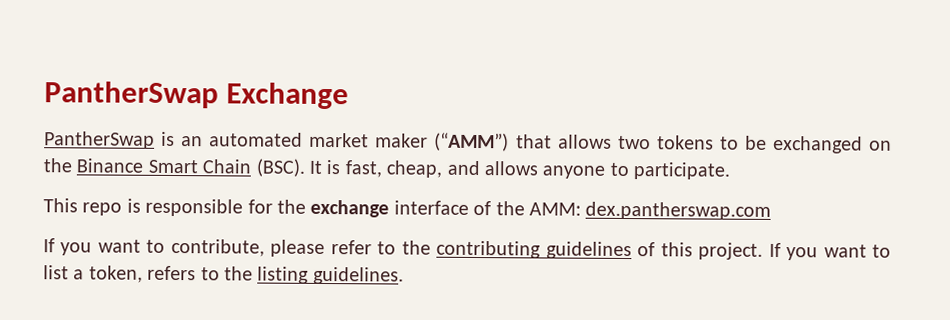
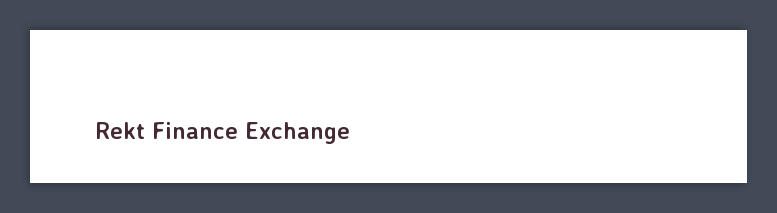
- PantherSwap Exchange
+ Rekt Finance Exchange
- PantherSwap is an automated market maker (“AMM”) that allows two tokens to be exchanged on the Binance Smart Chain (BSC). It is fast, cheap, and allows anyone to participate.
- This repo is responsible for the exchange interface of the AMM: dex.pantherswap.com
- If you want to contribute, please refer to the contributing guidelines of this project. If you want to list a token, refers to the listing guidelines.

